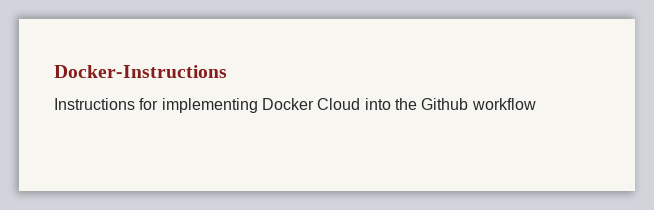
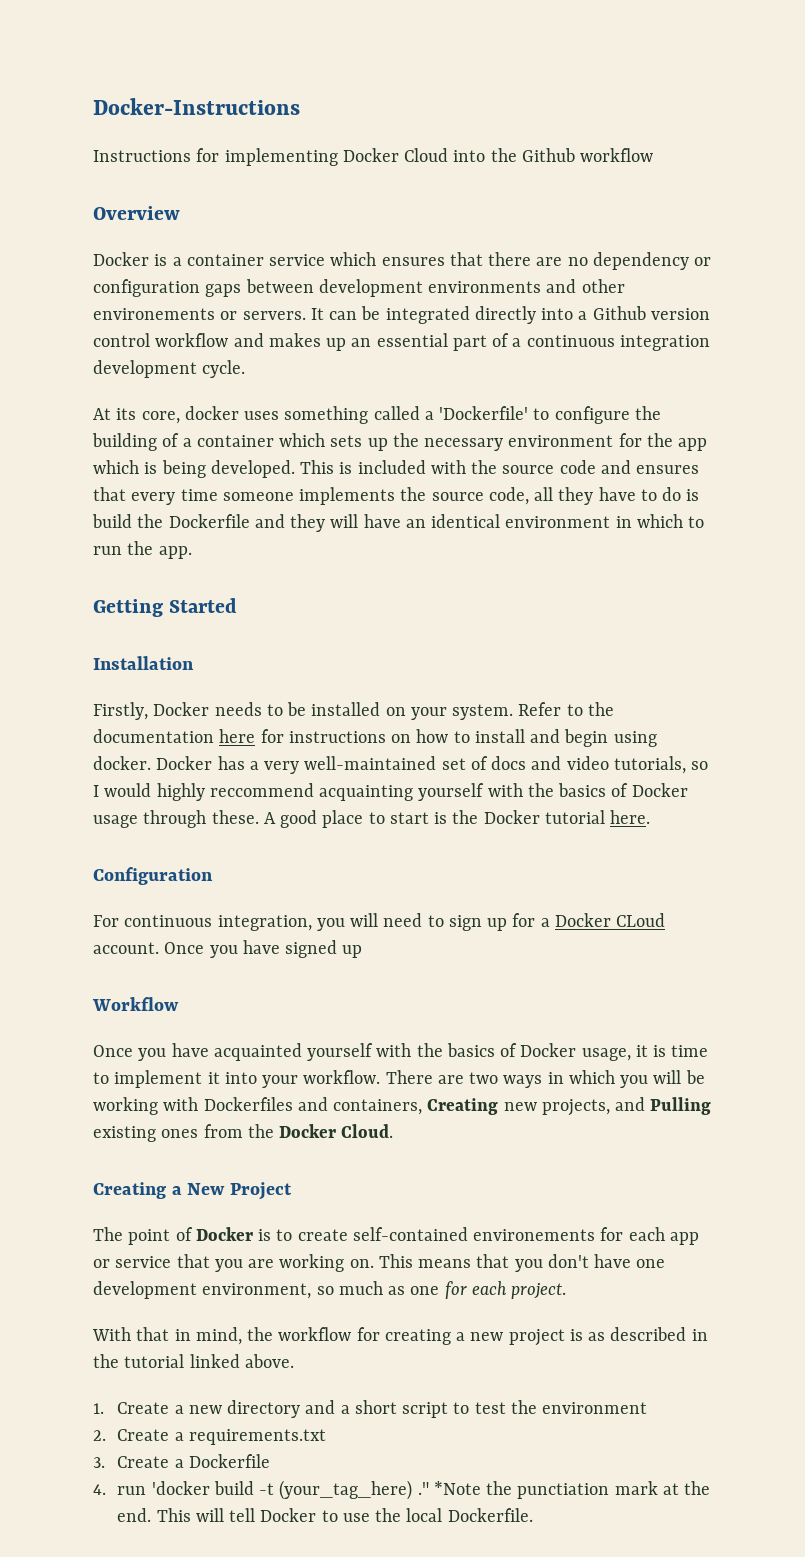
+ Overview
+ Docker is a container service which ensures that there are no dependency or configuration gaps between development environments and other environements or servers. It can be integrated directly into a Github version control workflow and makes up an essential part of a continuous integration development cycle.
+ At its core, docker uses something called a 'Dockerfile' to configure the building of a container which sets up the necessary environment for the app which is being developed. This is included with the source code and ensures that every time someone implements the source code, all they have to do is build the Dockerfile and they will have an identical environment in which to run the app.
+ Getting Started
+ Installation
+ Firstly, Docker needs to be installed on your system. Refer to the documentation here for instructions on how to install and begin using docker. Docker has a very well-maintained set of docs and video tutorials, so I would highly reccommend acquainting yourself with the basics of Docker usage through these. A good place to start is the Docker tutorial here.
+ Configuration
+ For continuous integration, you will need to sign up for a Docker CLoud account. Once you have signed up
+ Workflow
+ Once you have acquainted yourself with the basics of Docker usage, it is time to implement it into your workflow. There are two ways in which you will be working with Dockerfiles and containers, Creating new projects, and Pulling existing ones from the Docker Cloud.
+ Creating a New Project
+ The point of Docker is to create self-contained environements for each app or service that you are working on. This means that you don't have one development environment, so much as one for each project.
+ With that in mind, the workflow for creating a new project is as described in the tutorial linked above.
+ 1. Create a new directory and a short script to test the environment
+ 2. Create a requirements.txt
+ 3. Create a Dockerfile
+ 4. run 'docker build -t (your_tag_here) ." *Note the punctiation mark at the end. This will tell Docker to use the local Dockerfile.

